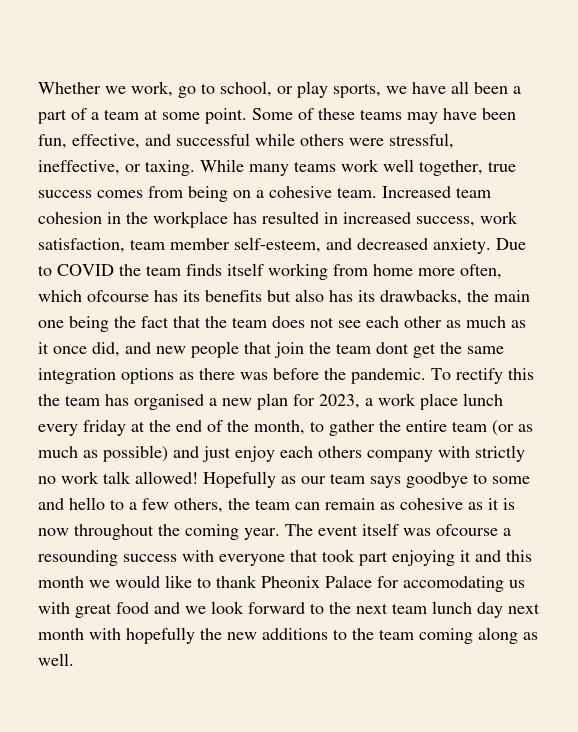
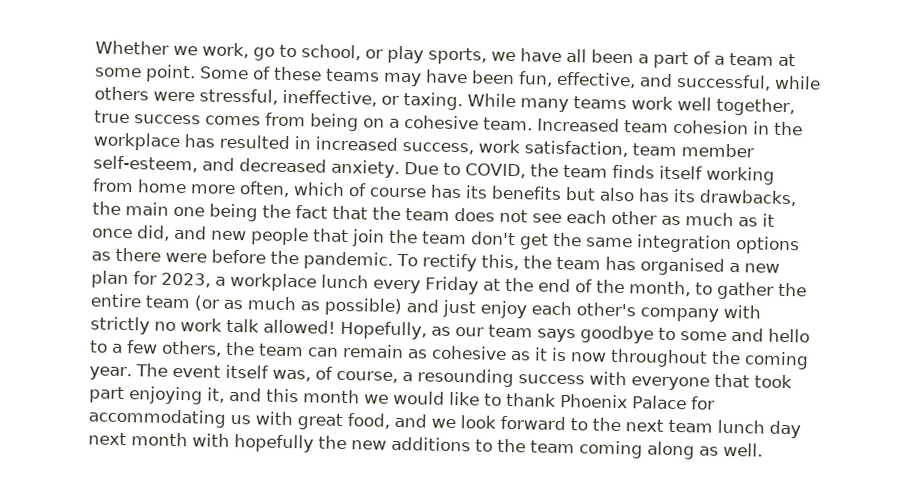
- Some of these teams may have been fun, effective, and successful while others were stressful, ineffective, or taxing.
+ Some of these teams may have been fun, effective, and successful, while others were stressful, ineffective, or taxing.
- Due to COVID the team finds itself working from home more often, which ofcourse has its benefits but also has its drawbacks, the main one being the fact that the team does not see each other as much as it once did, and new people that join the team dont get the same integration options as there was before the pandemic.
+ Due to COVID, the team finds itself working from home more often, which of course has its benefits but also has its drawbacks, the main one being the fact that the team does not see each other as much as it once did, and new people that join the team don't get the same integration options as there were before the pandemic.
- To rectify this the team has organised a new plan for 2023, a work place lunch every friday at the end of the month, to gather the entire team (or as much as possible) and just enjoy each others company with strictly no work talk allowed!
+ To rectify this, the team has organised a new plan for 2023, a workplace lunch every Friday at the end of the month, to gather the entire team (or as much as possible) and just enjoy each other's company with strictly no work talk allowed!
- Hopefully as our team says goodbye to some and hello to a few others, the team can remain as cohesive as it is now throughout the coming year.
+ Hopefully, as our team says goodbye to some and hello to a few others, the team can remain as cohesive as it is now throughout the coming year.
- The event itself was ofcourse a resounding success with everyone that took part enjoying it and this month we would like to thank Pheonix Palace for accomodating us with great food and we look forward to the next team lunch day next month with hopefully the new additions to the team coming along as well.
+ The event itself was, of course, a resounding success with everyone that took part enjoying it, and this month we would like to thank Phoenix Palace for accommodating us with great food, and we look forward to the next team lunch day next month with hopefully the new additions to the team coming along as well.

